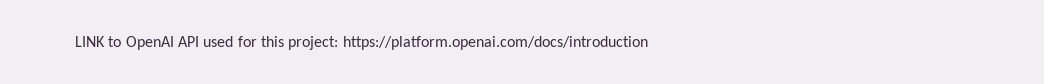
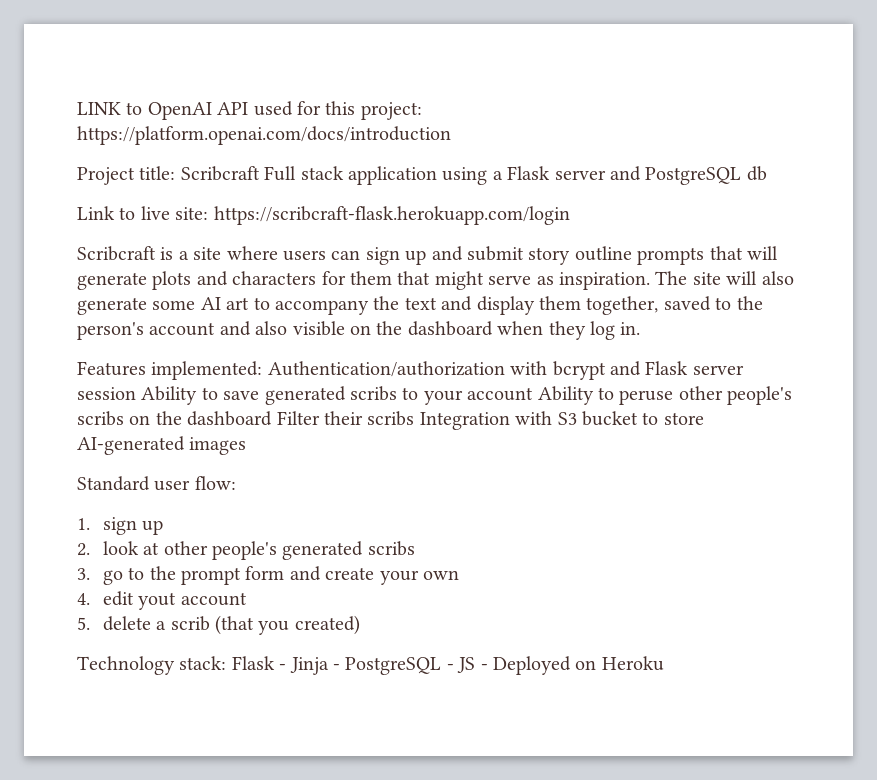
+ Project title: Scribcraft Full stack application using a Flask server and PostgreSQL db
+ Link to live site: https://scribcraft-flask.herokuapp.com/login
+ Scribcraft is a site where users can sign up and submit story outline prompts that will generate plots and characters for them that might serve as inspiration. The site will also generate some AI art to accompany the text and display them together, saved to the person's account and also visible on the dashboard when they log in.
+ Features implemented: Authentication/authorization with bcrypt and Flask server session Ability to save generated scribs to your account Ability to peruse other people's scribs on the dashboard Filter their scribs Integration with S3 bucket to store AI-generated images
+ Standard user flow:
+ 1. sign up
+ 2. look at other people's generated scribs
+ 3. go to the prompt form and create your own
+ 4. edit yout account
+ 5. delete a scrib (that you created)
+ Technology stack: Flask - Jinja - PostgreSQL - JS - Deployed on Heroku

